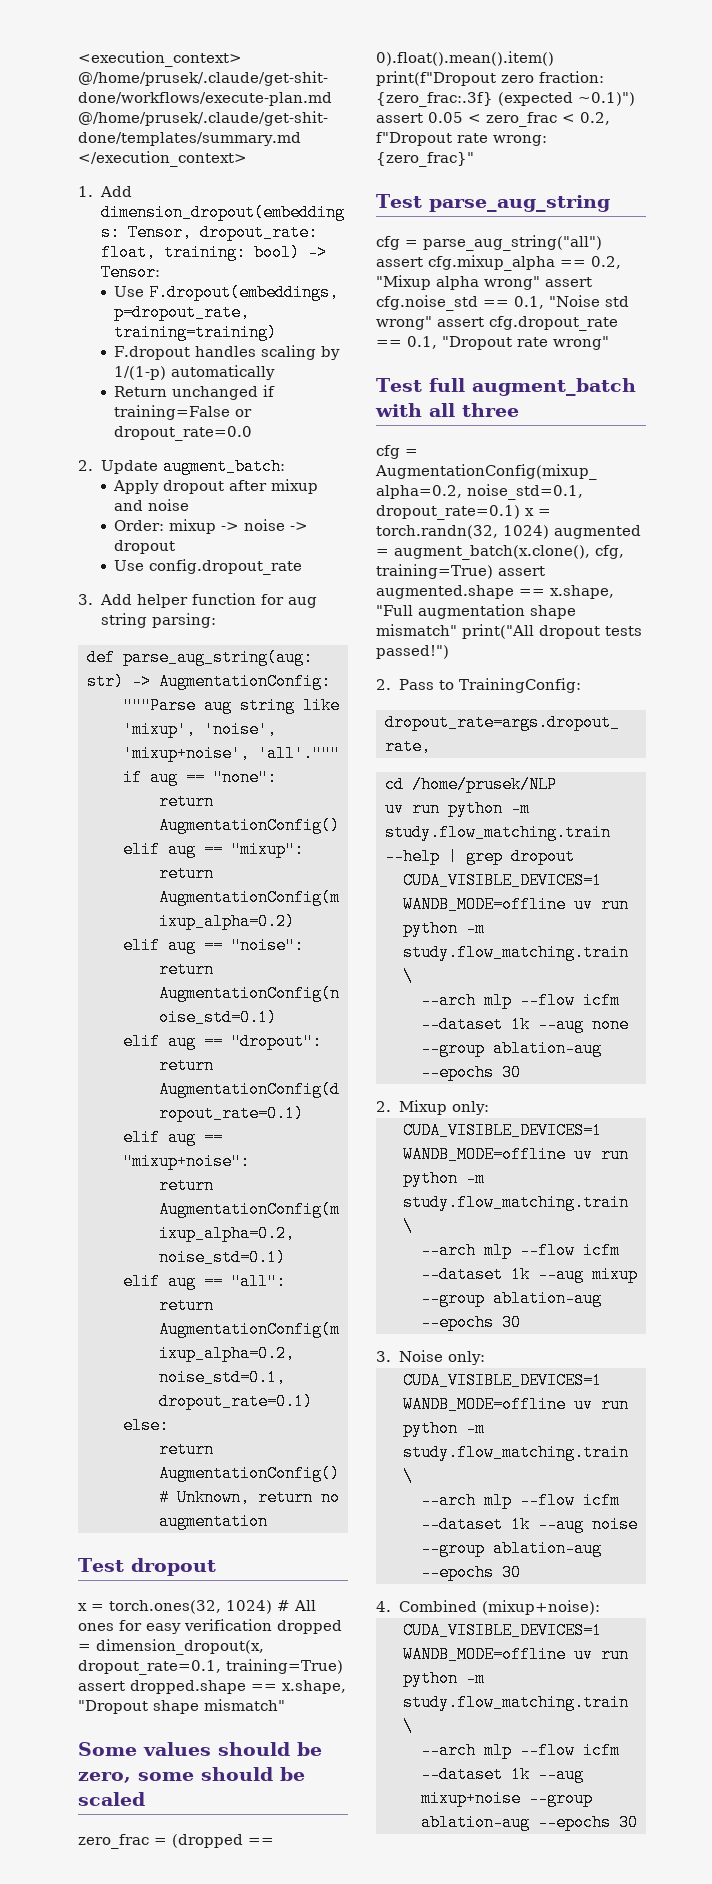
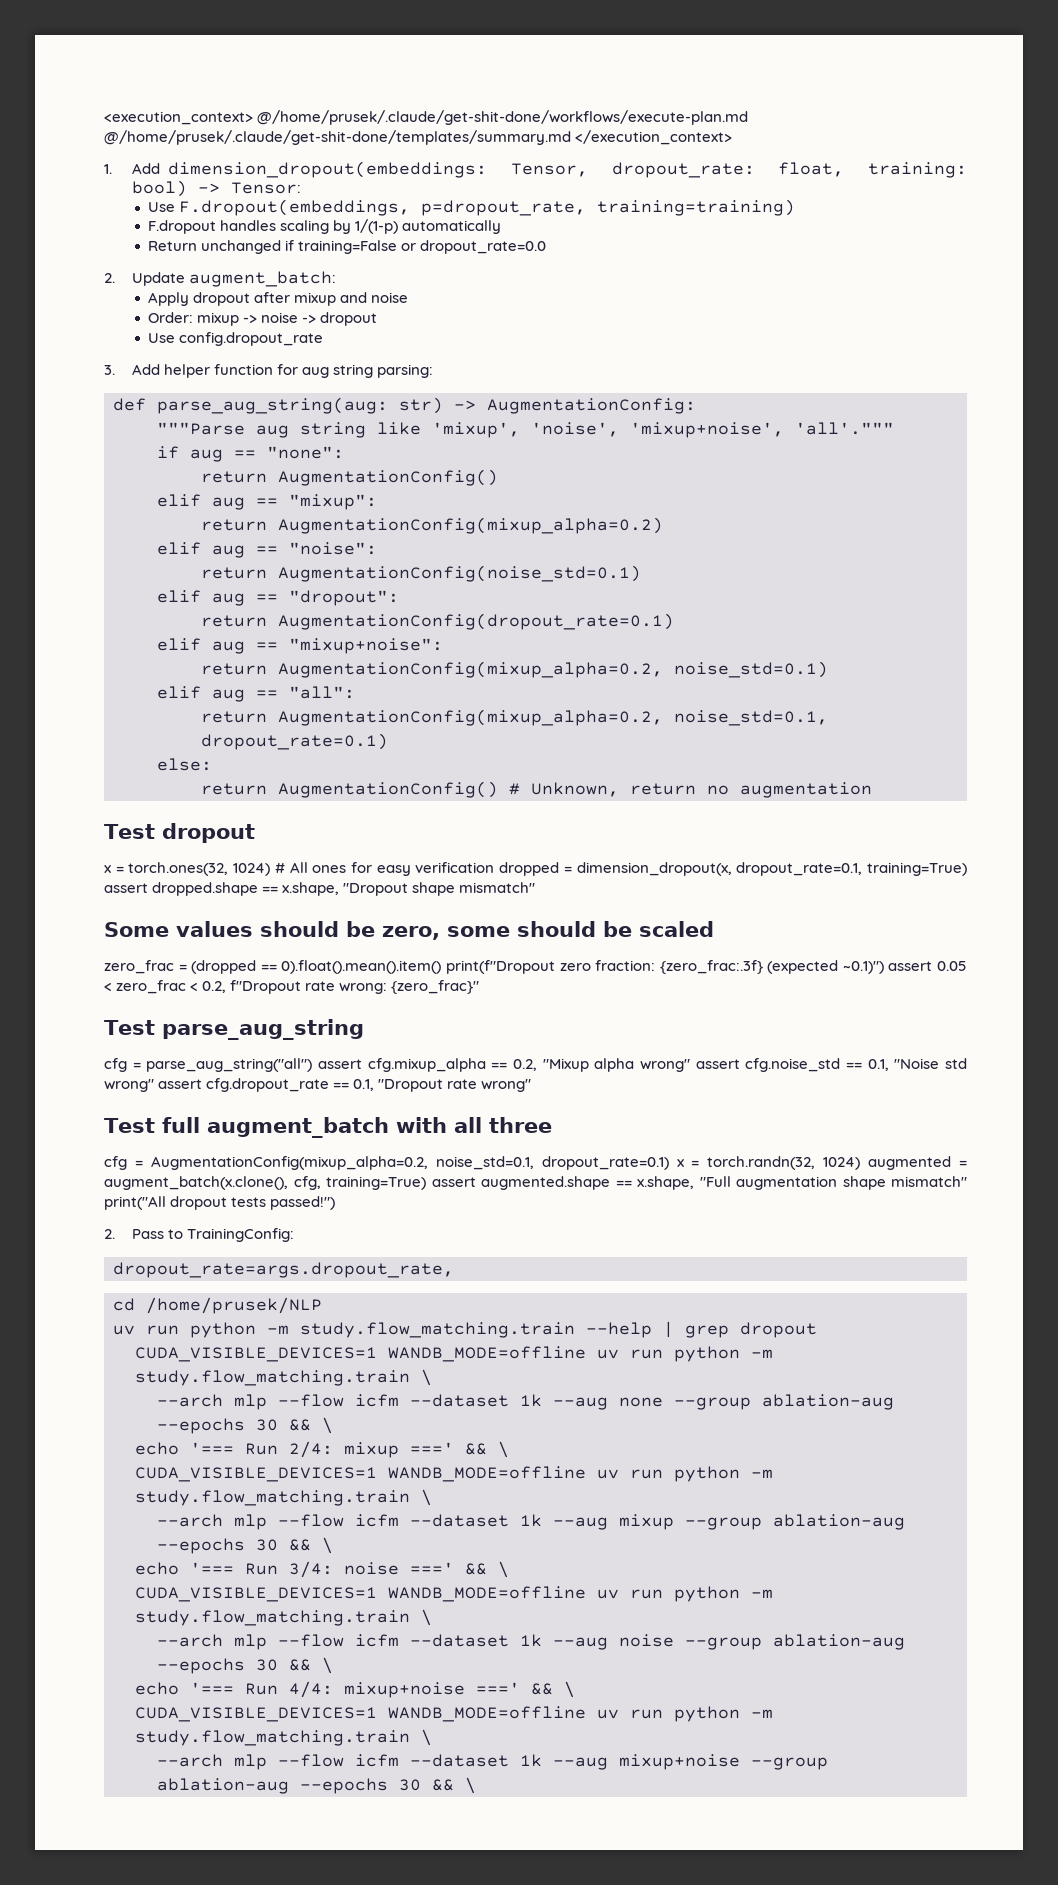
- --arch mlp --flow icfm --dataset 1k --aug none --group ablation-aug --epochs 30
- 2. Mixup only:
+ --arch mlp --flow icfm --dataset 1k --aug none --group ablation-aug --epochs 30 && \
+ echo '=== Run 2/4: mixup ===' && \
- --arch mlp --flow icfm --dataset 1k --aug mixup --group ablation-aug --epochs 30
- 3. Noise only:
+ --arch mlp --flow icfm --dataset 1k --aug mixup --group ablation-aug --epochs 30 && \
+ echo '=== Run 3/4: noise ===' && \
- --arch mlp --flow icfm --dataset 1k --aug noise --group ablation-aug --epochs 30
- 4. Combined (mixup+noise):
+ --arch mlp --flow icfm --dataset 1k --aug noise --group ablation-aug --epochs 30 && \
+ echo '=== Run 4/4: mixup+noise ===' && \
- --arch mlp --flow icfm --dataset 1k --aug mixup+noise --group ablation-aug --epochs 30
+ --arch mlp --flow icfm --dataset 1k --aug mixup+noise --group ablation-aug --epochs 30 && \

